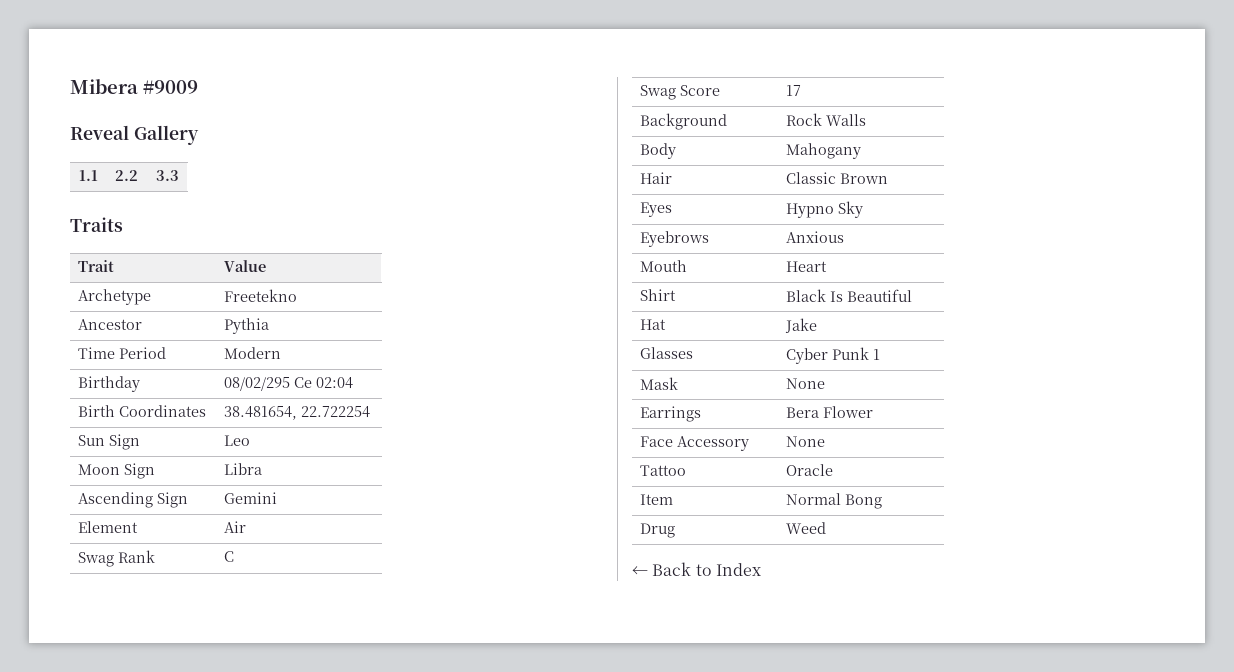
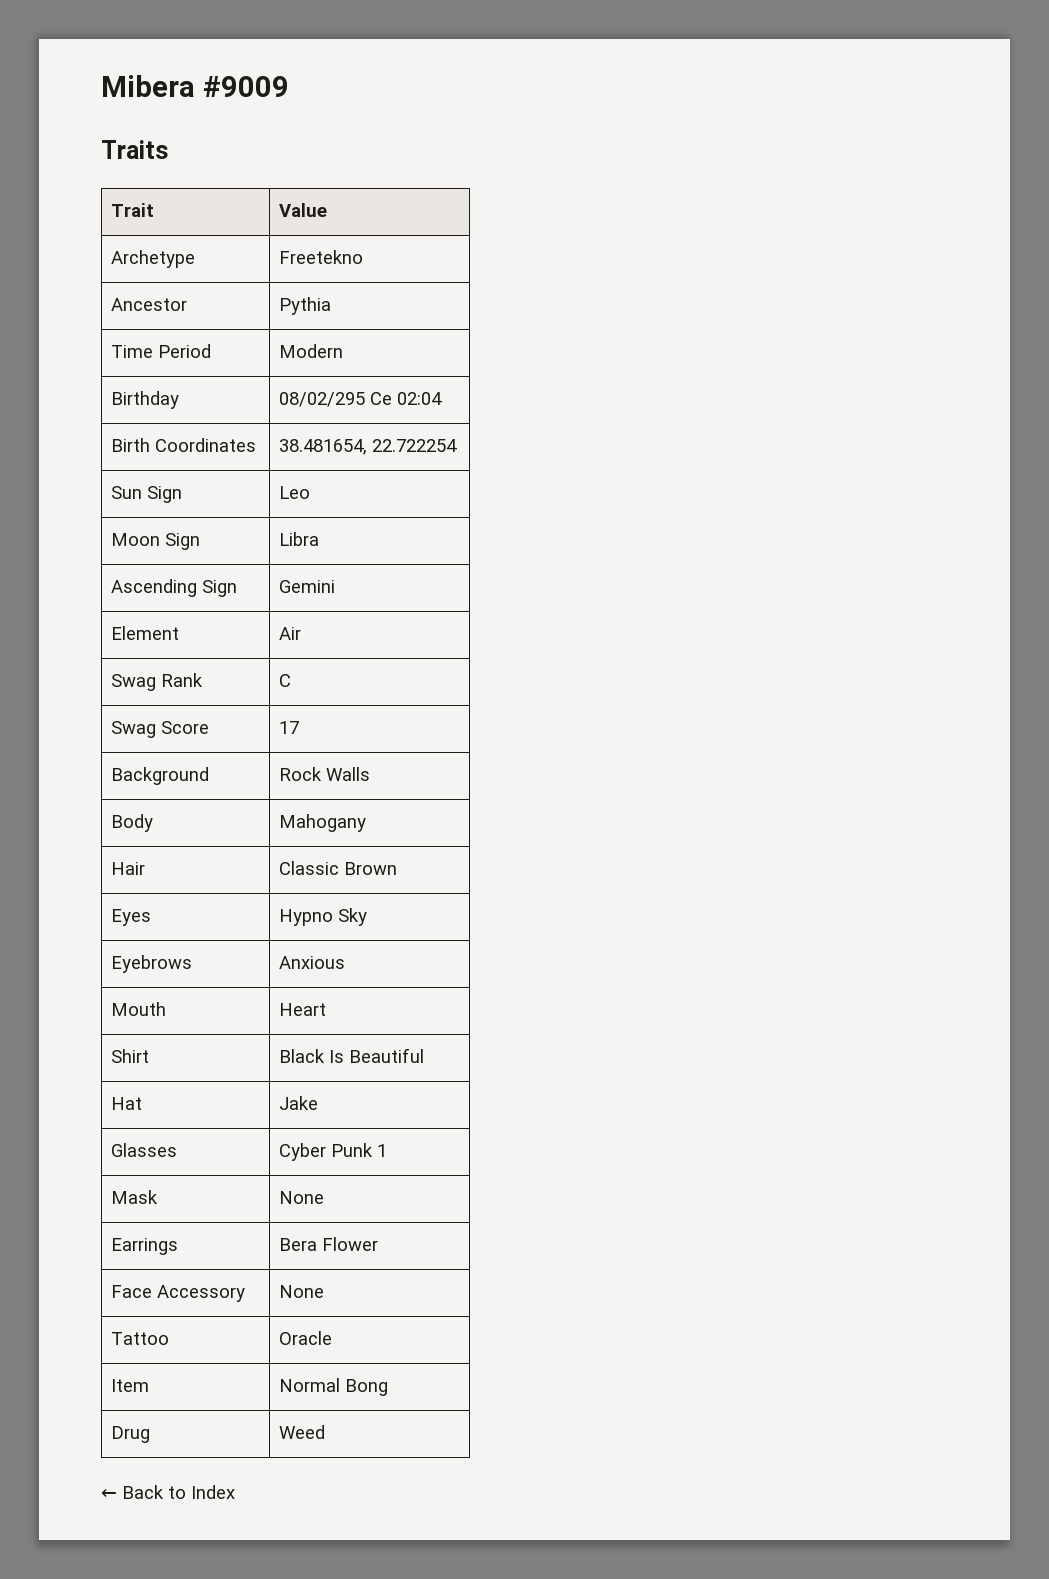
- Reveal Gallery
- 1.1 | 2.2 | 3.3

